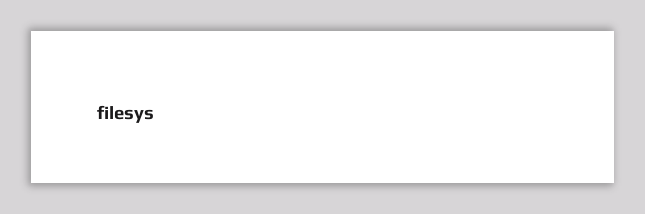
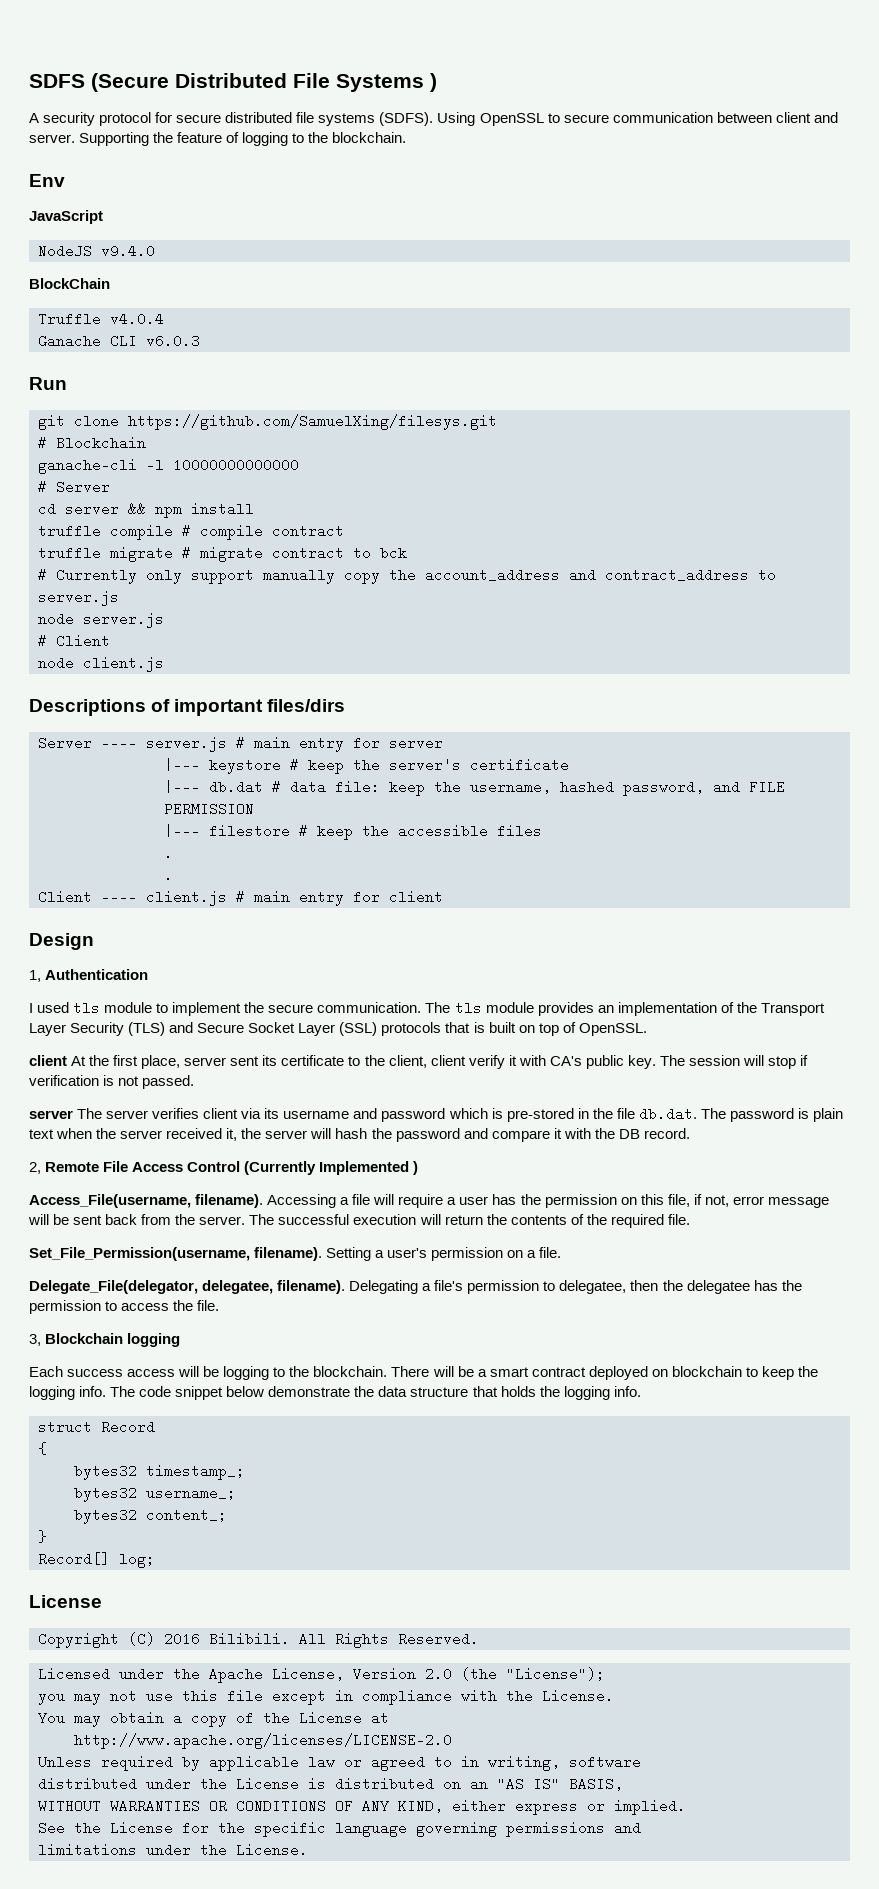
- filesys
+ SDFS (Secure Distributed File Systems )
+ A security protocol for secure distributed file systems (SDFS). Using OpenSSL to secure communication between client and server. Supporting the feature of logging to the blockchain.
+ Env
+ JavaScript
+ NodeJS v9.4.0
+ BlockChain
+ Truffle v4.0.4
+ Ganache CLI v6.0.3
+ Run
+ git clone https://github.com/SamuelXing/filesys.git
+ # Blockchain
+ ganache-cli -l 10000000000000
+ # Server
+ cd server && npm install
+ truffle compile # compile contract
+ truffle migrate # migrate contract to bck
+ # Currently only support manually copy the account_address and contract_address to server.js
+ node server.js
+ # Client
+ node client.js
+ Descriptions of important files/dirs
+ Server ---- server.js # main entry for server
+ |--- keystore # keep the server's certificate
+ |--- db.dat # data file: keep the username, hashed password, and FILE PERMISSION
+ |--- filestore # keep the accessible files
+ .
+ .
+ Client ---- client.js # main entry for client
+ Design
+ 1, Authentication
+ I used tls module to implement the secure communication. The tls module provides an implementation of the Transport Layer Security (TLS) and Secure Socket Layer (SSL) protocols that is built on top of OpenSSL.
+ client At the first place, server sent its certificate to the client, client verify it with CA's public key. The session will stop if verification is not passed.
+ server The server verifies client via its username and password which is pre-stored in the file db.dat. The password is plain text when the server received it, the server will hash the password and compare it with the DB record.
+ 2, Remote File Access Control (Currently Implemented )
+ Access_File(username, filename). Accessing a file will require a user has the permission on this file, if not, error message will be sent back from the server. The successful execution will return the contents of the required file.
+ Set_File_Permission(username, filename). Setting a user's permission on a file.
+ Delegate_File(delegator, delegatee, filename). Delegating a file's permission to delegatee, then the delegatee has the permission to access the file.
+ 3, Blockchain logging
+ Each success access will be logging to the blockchain. There will be a smart contract deployed on blockchain to keep the logging info. The code snippet below demonstrate the data structure that holds the logging info.
+ struct Record
+ {
+ bytes32 timestamp_;
+ bytes32 username_;
+ bytes32 content_;
+ }
+ Record[] log;
+ License
+ Copyright (C) 2016 Bilibili. All Rights Reserved.
+ Licensed under the Apache License, Version 2.0 (the "License");
+ you may not use this file except in compliance with the License.
+ You may obtain a copy of the License at
+ http://www.apache.org/licenses/LICENSE-2.0
+ Unless required by applicable law or agreed to in writing, software
+ distributed under the License is distributed on an "AS IS" BASIS,
+ WITHOUT WARRANTIES OR CONDITIONS OF ANY KIND, either express or implied.
+ See the License for the specific language governing permissions and
+ limitations under the License.

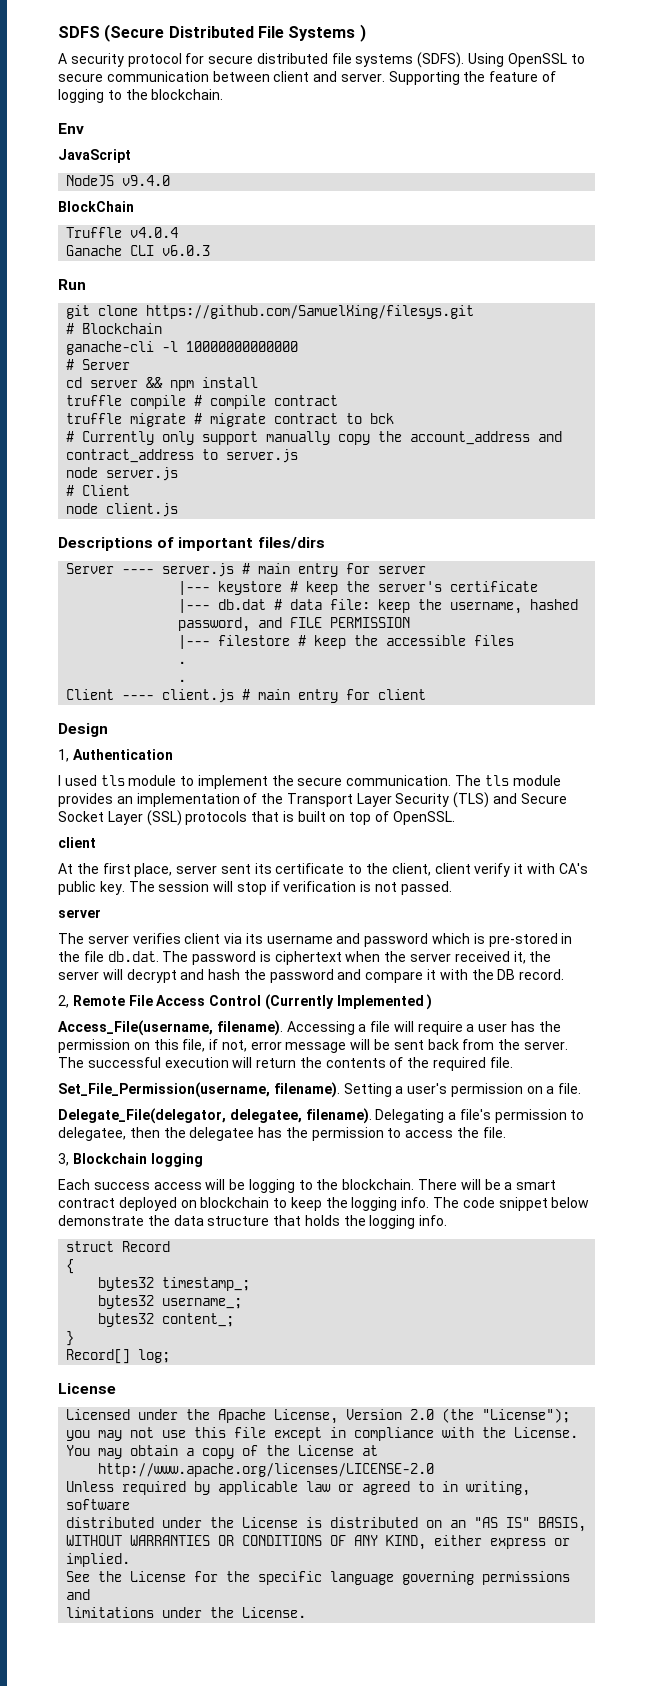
  The tls module provides an implementation of the Transport Layer Security (TLS) and Secure Socket Layer (SSL) protocols that is built on top of OpenSSL.
- client At the first place, server sent its certificate to the client, client verify it with CA's public key.
+ client
+ At the first place, server sent its certificate to the client, client verify it with CA's public key.
  The session will stop if verification is not passed.
- server The server verifies client via its username and password which is pre-stored in the file db.dat. The password is plain text when the server received it, the server will hash the password and compare it with the DB record.
+ server
+ The server verifies client via its username and password which is pre-stored in the file db.dat. The password is ciphertext when the server received it, the server will decrypt and hash the password and compare it with the DB record.
- Copyright (C) 2016 Bilibili. All Rights Reserved.

